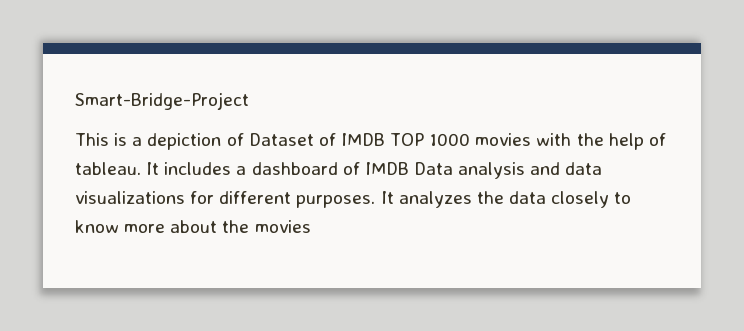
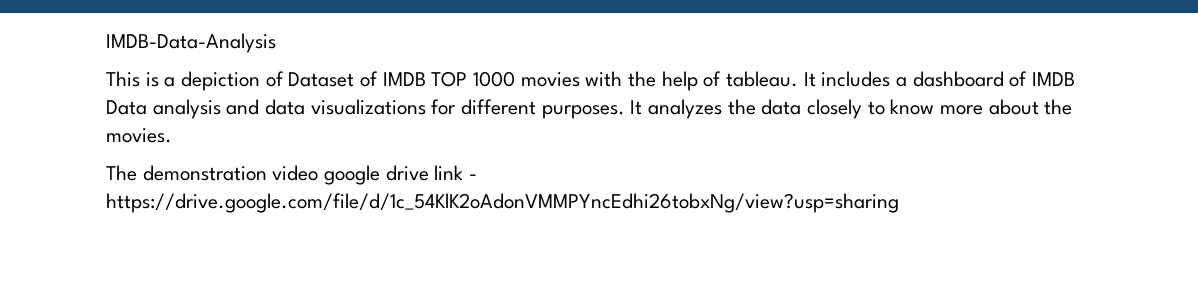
- Smart-Bridge-Project
+ IMDB-Data-Analysis
- It analyzes the data closely to know more about the movies
+ It analyzes the data closely to know more about the movies.
+ The demonstration video google drive link - https://drive.google.com/file/d/1c_54KlK2oAdonVMMPYncEdhi26tobxNg/view?usp=sharing

